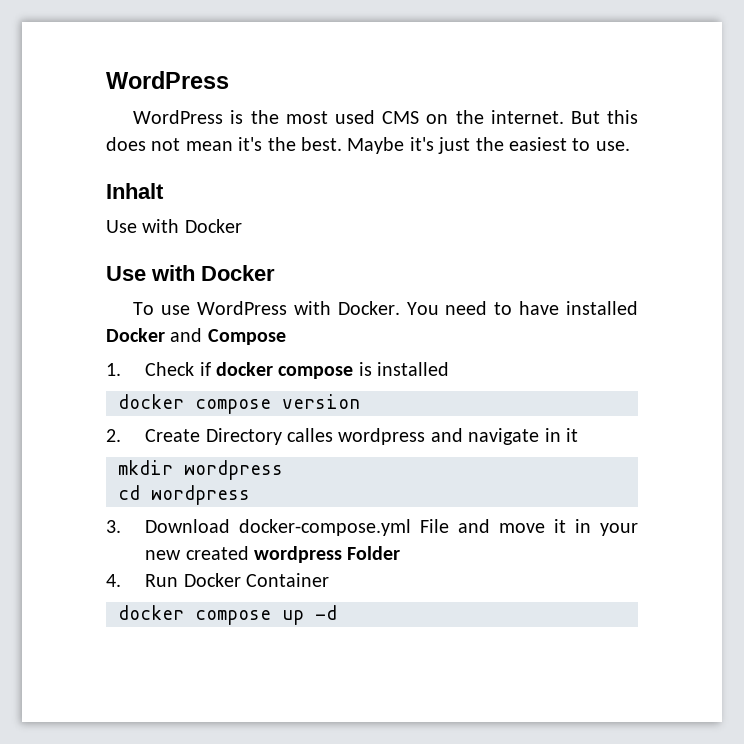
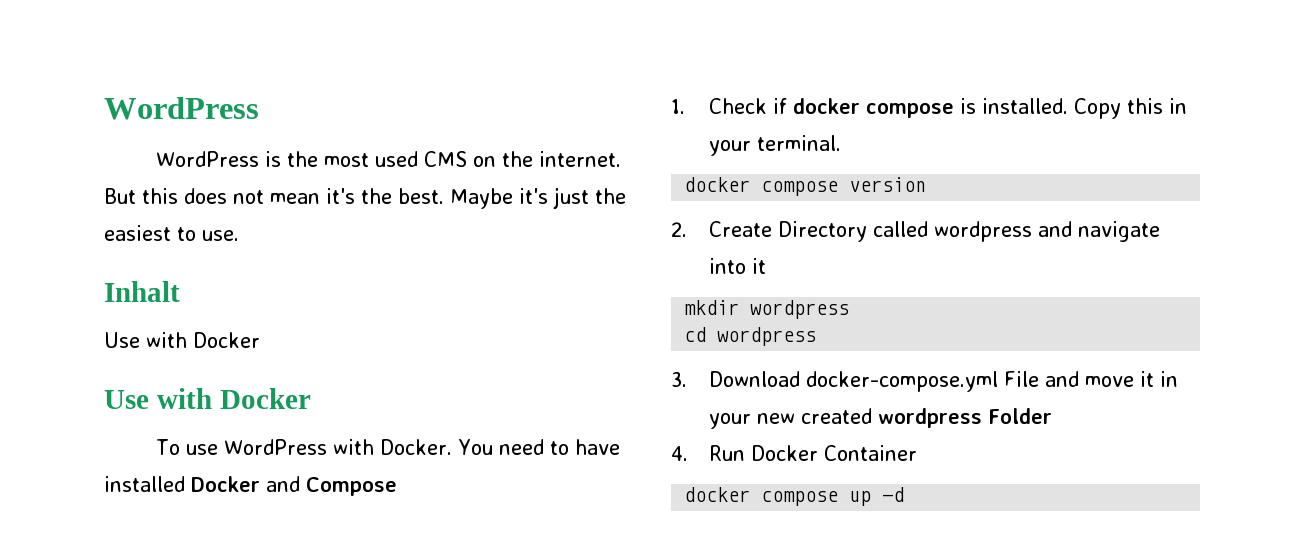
- 1. Check if docker compose is installed
+ 1. Check if docker compose is installed. Copy this in your terminal.
- 2. Create Directory calles wordpress and navigate in it
+ 2. Create Directory called wordpress and navigate into it

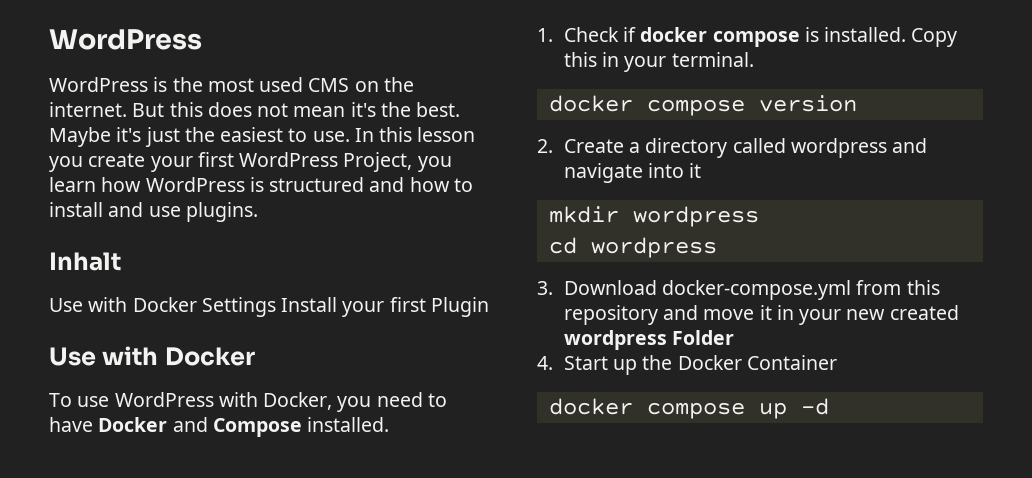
+ In this lesson you create your first WordPress Project, you learn how WordPress is structured and how to install and use plugins.
  Inhalt
- Use with Docker
+ Use with Docker Settings Install your first Plugin
- To use WordPress with Docker. You need to have installed Docker and Compose
+ To use WordPress with Docker, you need to have Docker and Compose installed.
- 2. Create Directory called wordpress and navigate into it
+ 2. Create a directory called wordpress and navigate into it
- 3. Download docker-compose.yml File and move it in your new created wordpress Folder
+ 3. Download docker-compose.yml from this repository and move it in your new created wordpress Folder
- 4. Run Docker Container
+ 4. Start up the Docker Container

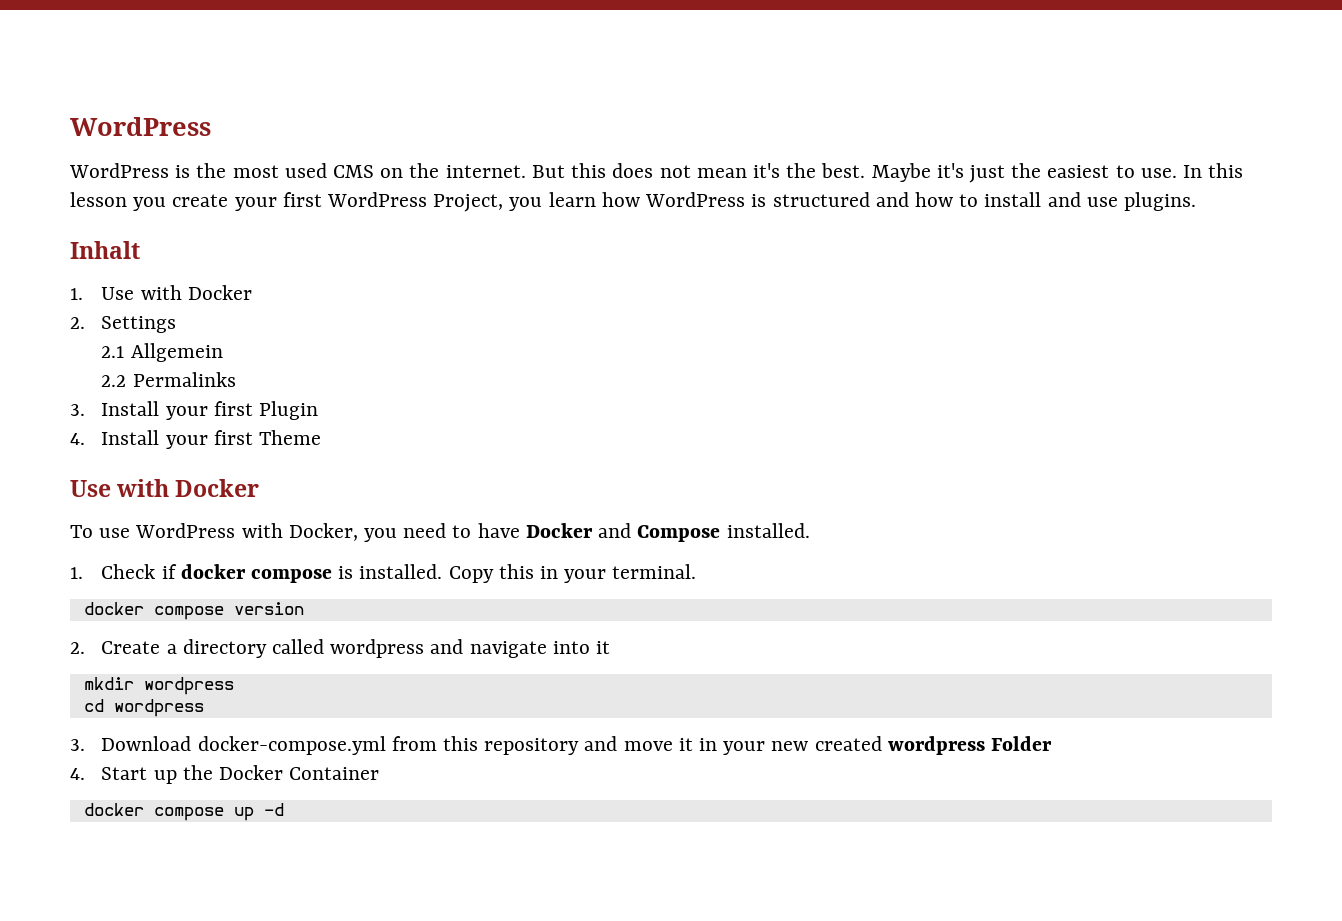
- Use with Docker Settings Install your first Plugin
+ 1. Use with Docker
+ 2. Settings
+ 2.1 Allgemein
+ 2.2 Permalinks
+ 3. Install your first Plugin
+ 4. Install your first Theme

